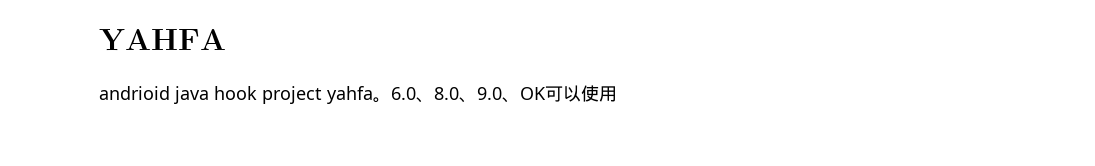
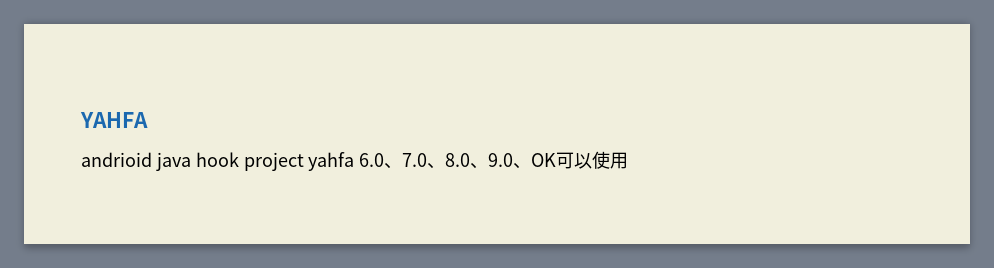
- andrioid java hook project yahfa。6.0、8.0、9.0、OK可以使用
+ andrioid java hook project yahfa 6.0、7.0、8.0、9.0、OK可以使用

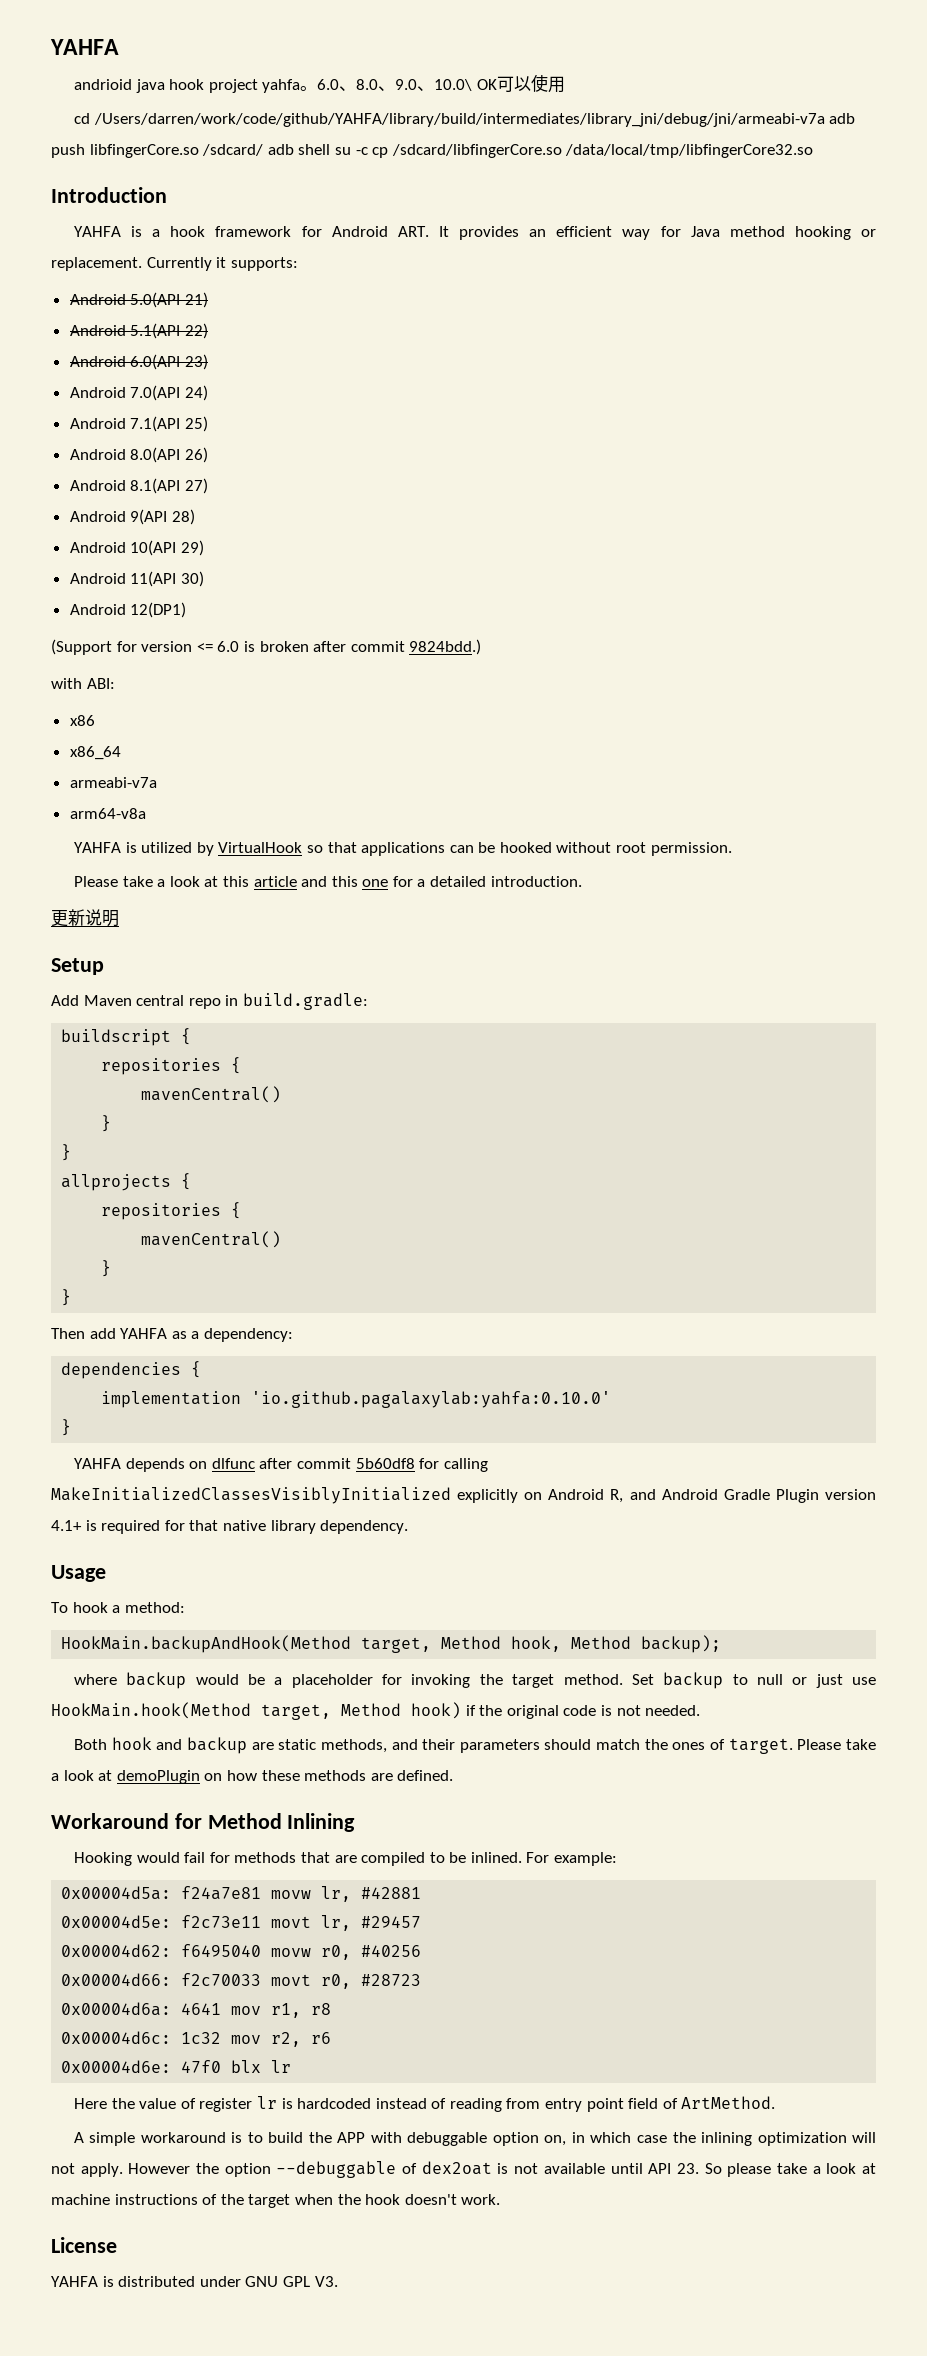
- andrioid java hook project yahfa 6.0、7.0、8.0、9.0、OK可以使用
+ andrioid java hook project yahfa。6.0、8.0、9.0、10.0\ OK可以使用
+ cd /Users/darren/work/code/github/YAHFA/library/build/intermediates/library_jni/debug/jni/armeabi-v7a adb push libfingerCore.so /sdcard/ adb shell su -c cp /sdcard/libfingerCore.so /data/local/tmp/libfingerCore32.so
+ Introduction
+ YAHFA is a hook framework for Android ART. It provides an efficient way for Java method hooking or replacement. Currently it supports:
+ Android 5.0(API 21)
+ Android 5.1(API 22)
+ Android 6.0(API 23)
+ Android 7.0(API 24)
+ Android 7.1(API 25)
+ Android 8.0(API 26)
+ Android 8.1(API 27)
+ Android 9(API 28)
+ Android 10(API 29)
+ Android 11(API 30)
+ Android 12(DP1)
+ (Support for version <= 6.0 is broken after commit 9824bdd.)
+ with ABI:
+ x86
+ x86_64
+ armeabi-v7a
+ arm64-v8a
+ YAHFA is utilized by VirtualHook so that applications can be hooked without root permission.
+ Please take a look at this article and this one for a detailed introduction.
+ 更新说明
+ Setup
+ Add Maven central repo in build.gradle:
+ buildscript {
+ repositories {
+ mavenCentral()
+ }
+ }
+ allprojects {
+ repositories {
+ mavenCentral()
+ }
+ }
+ Then add YAHFA as a dependency:
+ dependencies {
+ implementation 'io.github.pagalaxylab:yahfa:0.10.0'
+ }
+ YAHFA depends on dlfunc after commit 5b60df8 for calling MakeInitializedClassesVisiblyInitialized explicitly on Android R, and Android Gradle Plugin version 4.1+ is required for that native library dependency.
+ Usage
+ To hook a method:
+ HookMain.backupAndHook(Method target, Method hook, Method backup);
+ where backup would be a placeholder for invoking the target method. Set backup to null or just use HookMain.hook(Method target, Method hook) if the original code is not needed.
+ Both hook and backup are static methods, and their parameters should match the ones of target. Please take a look at demoPlugin on how these methods are defined.
+ Workaround for Method Inlining
+ Hooking would fail for methods that are compiled to be inlined. For example:
+ 0x00004d5a: f24a7e81 movw lr, #42881
+ 0x00004d5e: f2c73e11 movt lr, #29457
+ 0x00004d62: f6495040 movw r0, #40256
+ 0x00004d66: f2c70033 movt r0, #28723
+ 0x00004d6a: 4641 mov r1, r8
+ 0x00004d6c: 1c32 mov r2, r6
+ 0x00004d6e: 47f0 blx lr
+ Here the value of register lr is hardcoded instead of reading from entry point field of ArtMethod.
+ A simple workaround is to build the APP with debuggable option on, in which case the inlining optimization will not apply. However the option --debuggable of dex2oat is not available until API 23. So please take a look at machine instructions of the target when the hook doesn't work.
+ License
+ YAHFA is distributed under GNU GPL V3.

